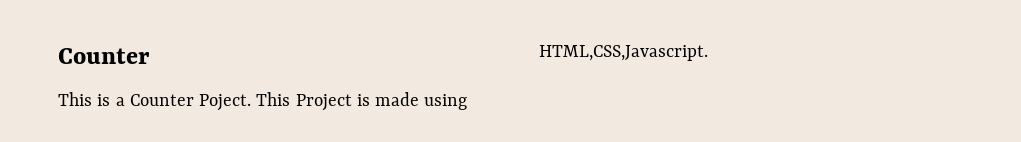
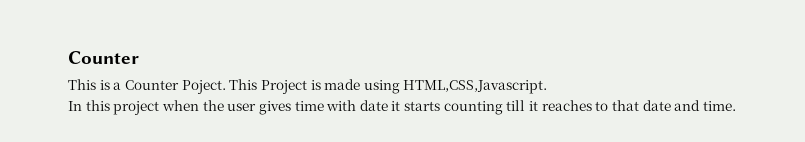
+ In this project when the user gives time with date it starts counting till it reaches to that date and time.

